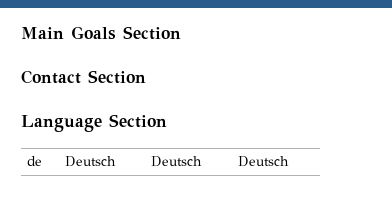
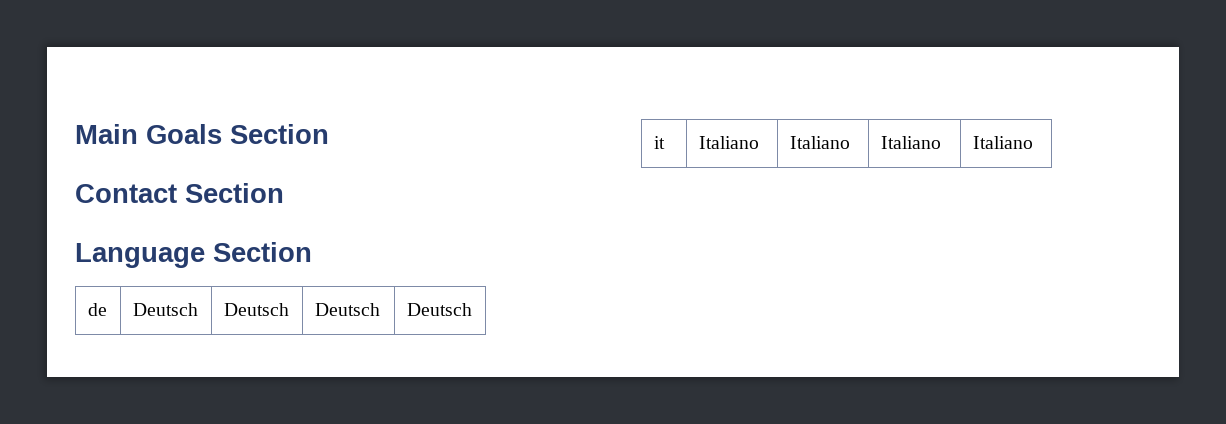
- de | Deutsch | Deutsch | Deutsch
+ de | Deutsch | Deutsch | Deutsch | Deutsch
+ it | Italiano | Italiano | Italiano | Italiano

